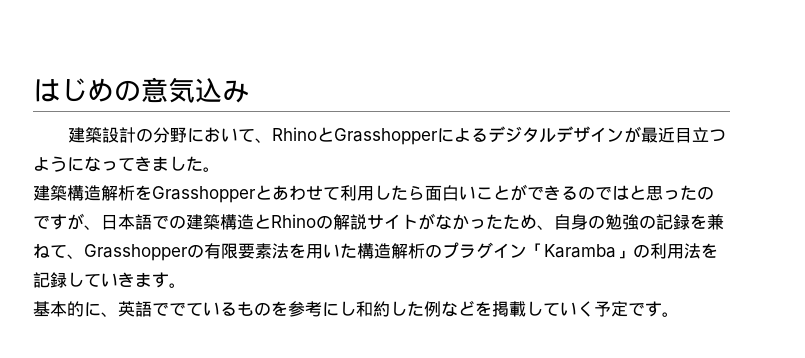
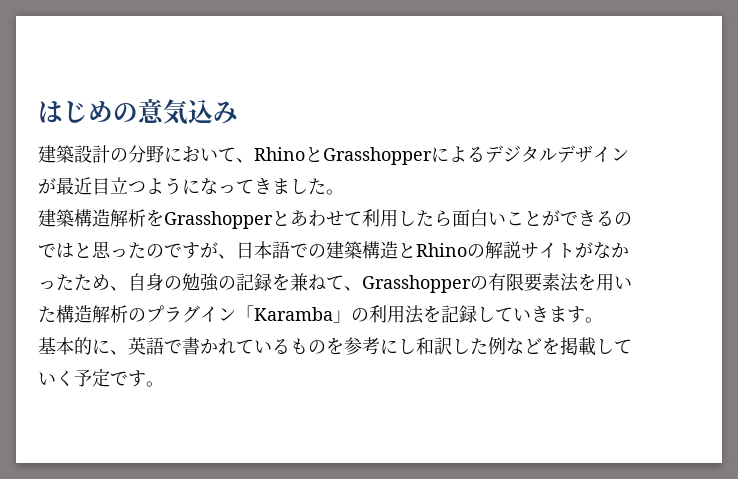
- 基本的に、英語ででているものを参考にし和約した例などを掲載していく予定です。
+ 基本的に、英語で書かれているものを参考にし和訳した例などを掲載していく予定です。

